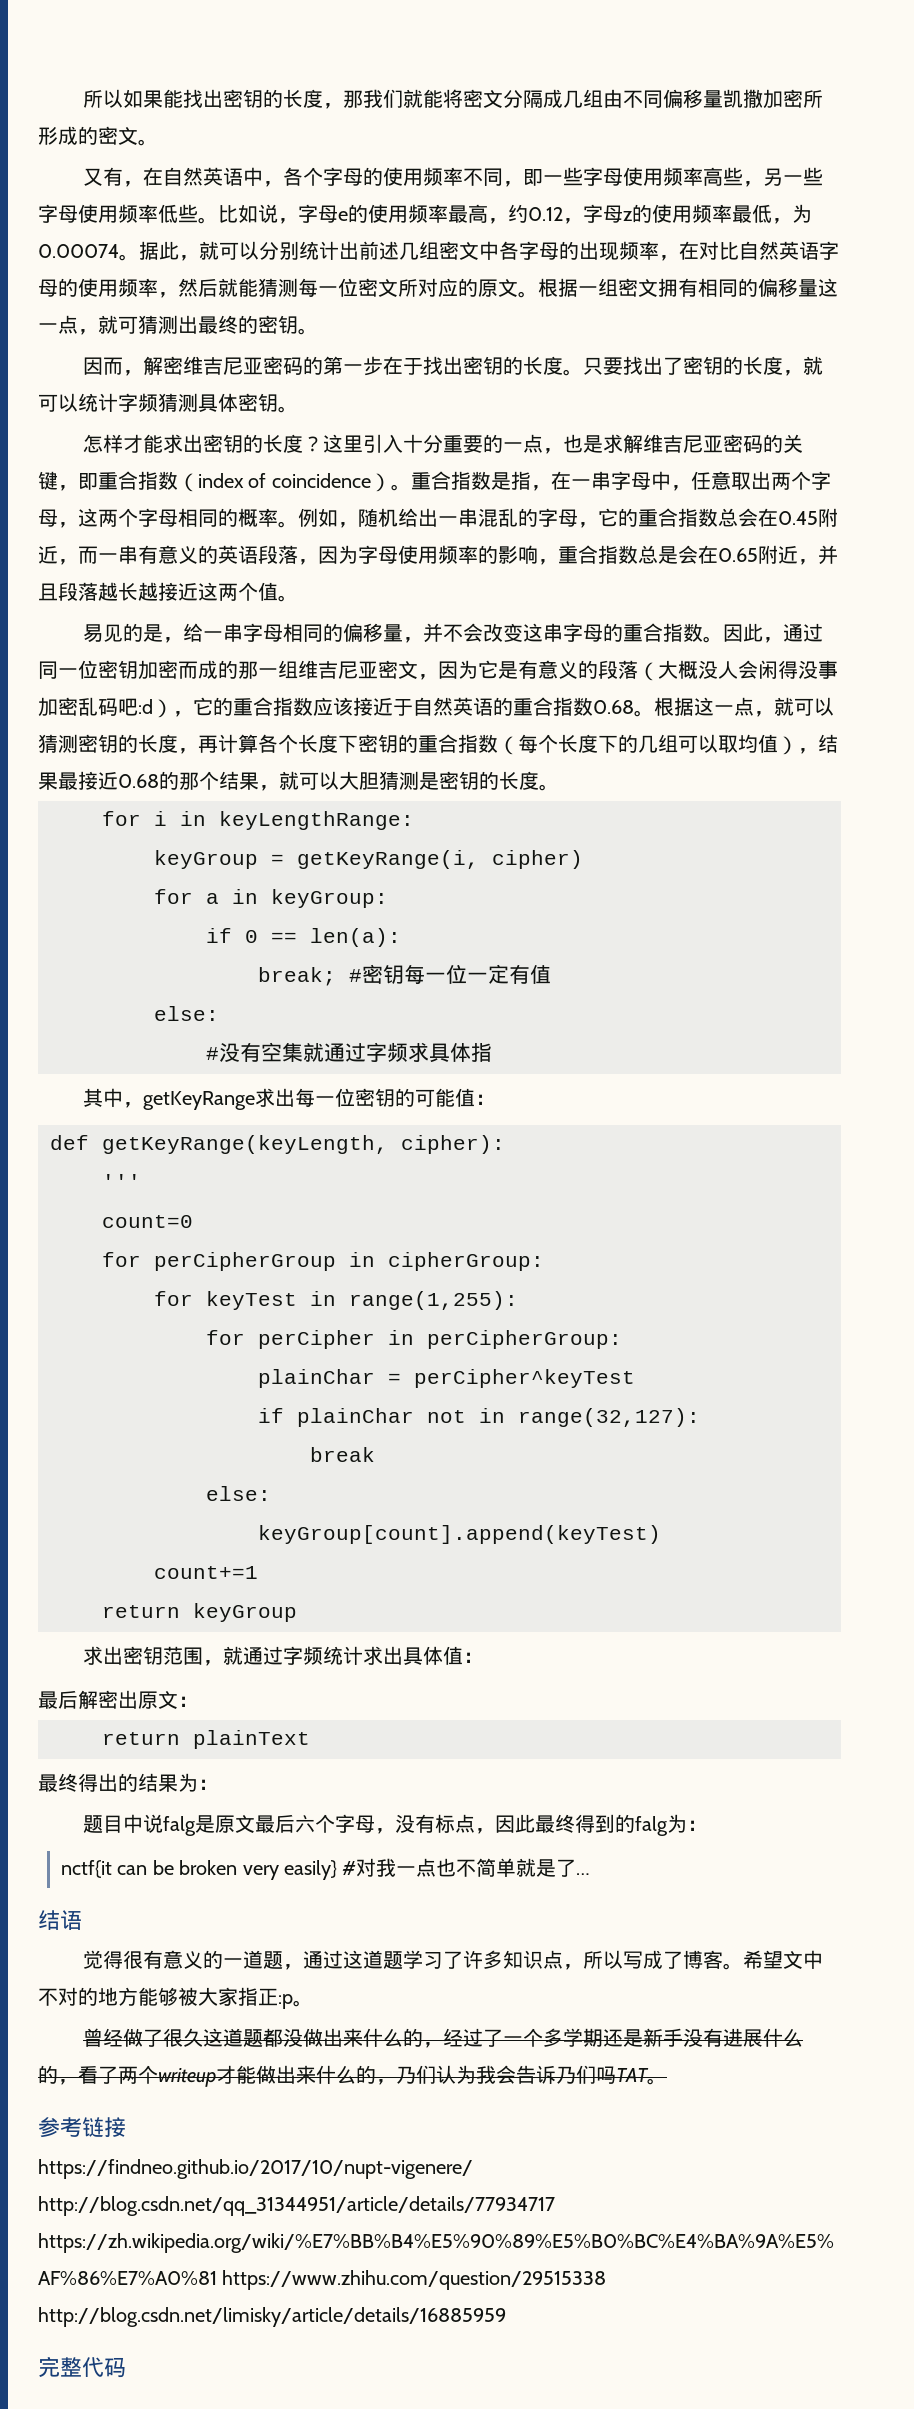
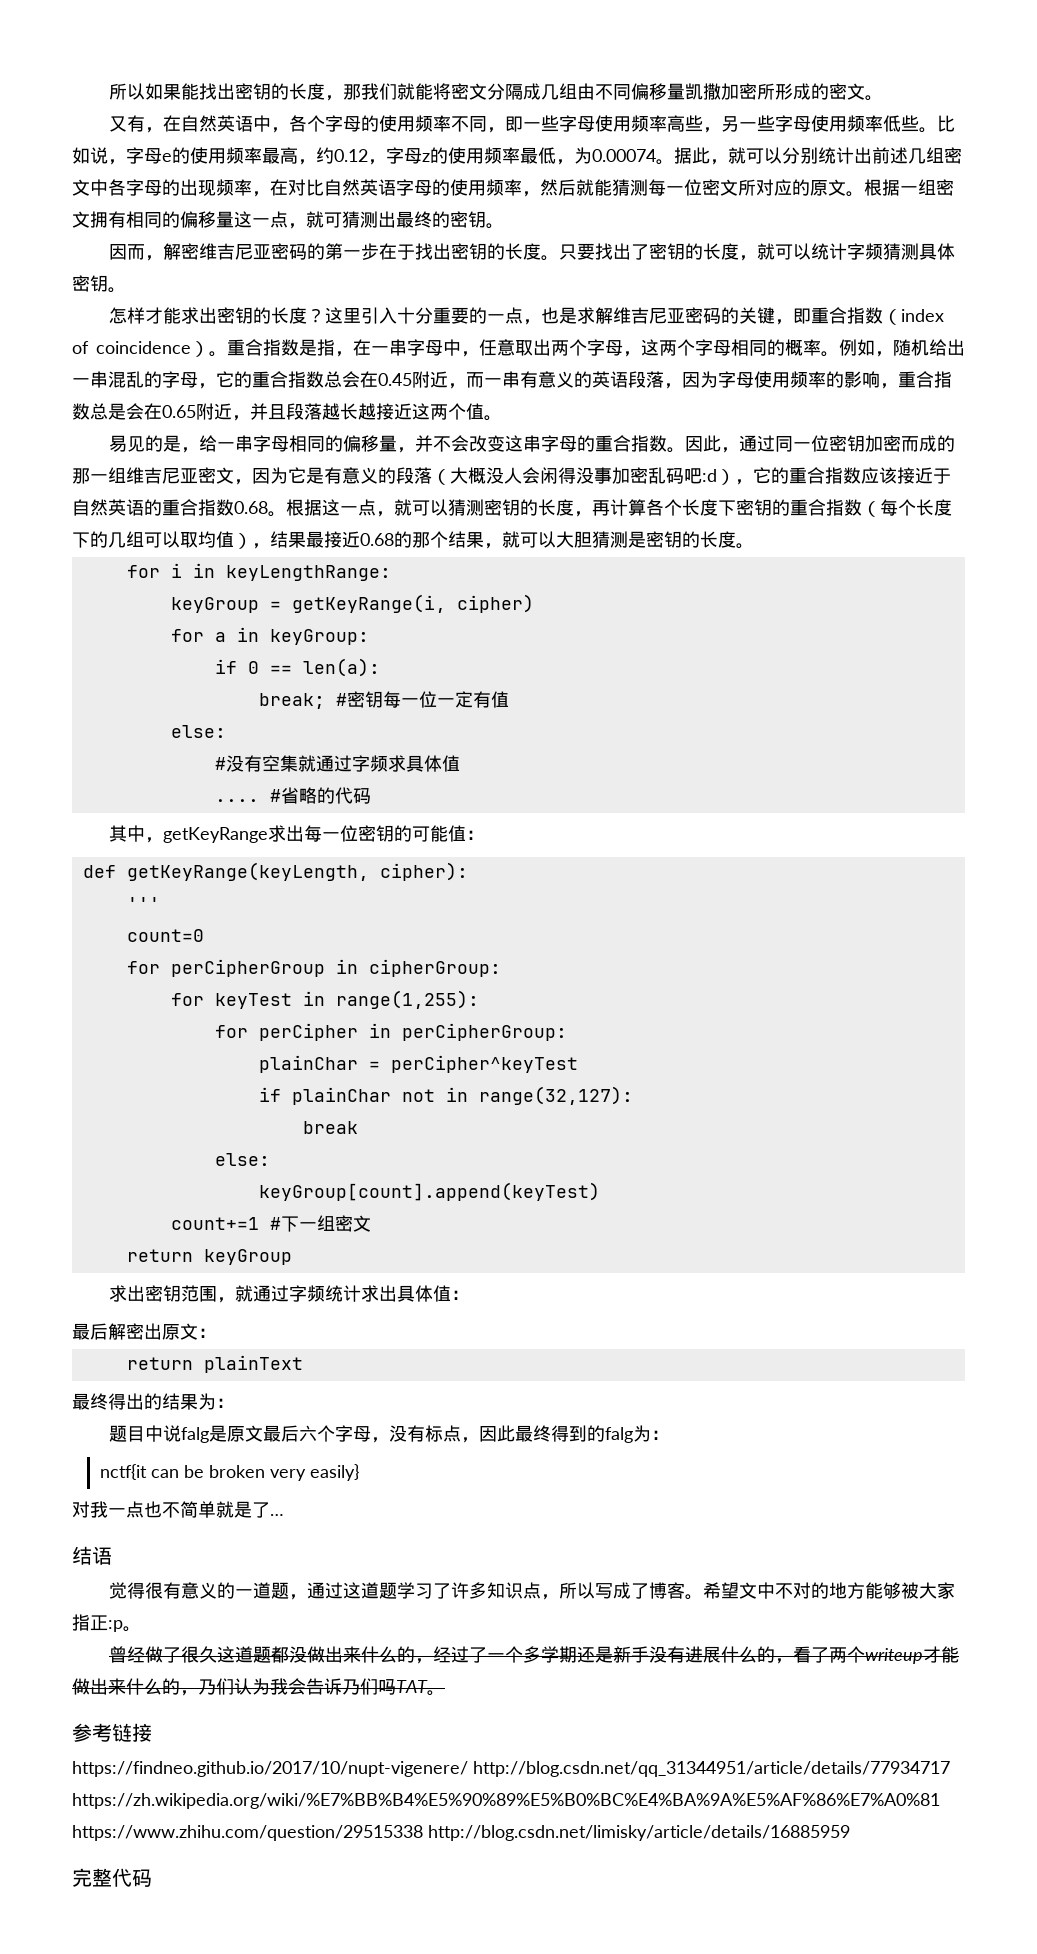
- #没有空集就通过字频求具体指
+ #没有空集就通过字频求具体值
+ .... #省略的代码
- count+=1
+ count+=1 #下一组密文
- nctf{it can be broken very easily} #对我一点也不简单就是了…
+ nctf{it can be broken very easily}
+ 对我一点也不简单就是了…

